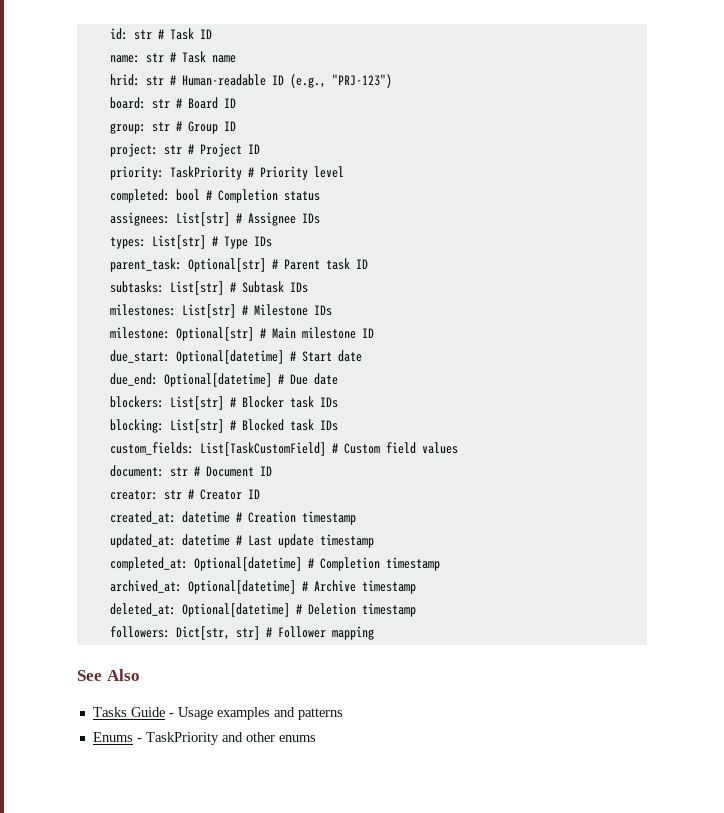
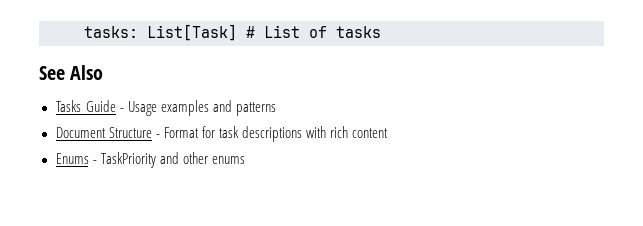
- id: str # Task ID
- name: str # Task name
- hrid: str # Human-readable ID (e.g., "PRJ-123")
- board: str # Board ID
- group: str # Group ID
- project: str # Project ID
- priority: TaskPriority # Priority level
- completed: bool # Completion status
- assignees: List[str] # Assignee IDs
- types: List[str] # Type IDs
- parent_task: Optional[str] # Parent task ID
- subtasks: List[str] # Subtask IDs
- milestones: List[str] # Milestone IDs
- milestone: Optional[str] # Main milestone ID
- due_start: Optional[datetime] # Start date
- due_end: Optional[datetime] # Due date
- blockers: List[str] # Blocker task IDs
- blocking: List[str] # Blocked task IDs
- custom_fields: List[TaskCustomField] # Custom field values
- document: str # Document ID
- creator: str # Creator ID
- created_at: datetime # Creation timestamp
- updated_at: datetime # Last update timestamp
- completed_at: Optional[datetime] # Completion timestamp
- archived_at: Optional[datetime] # Archive timestamp
- deleted_at: Optional[datetime] # Deletion timestamp
- followers: Dict[str, str] # Follower mapping
+ tasks: List[Task] # List of tasks
+ Document Structure - Format for task descriptions with rich content

